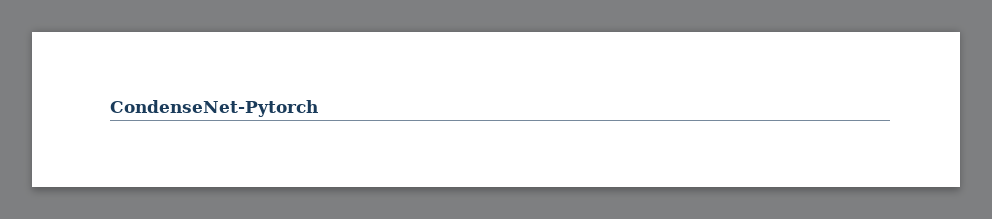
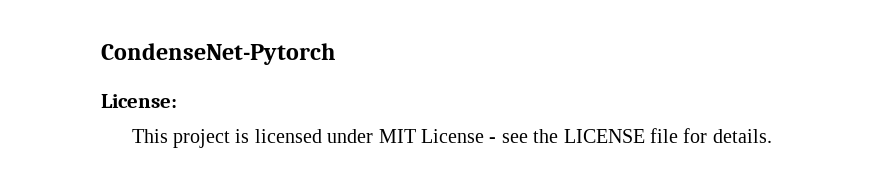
+ License:
+ This project is licensed under MIT License - see the LICENSE file for details.

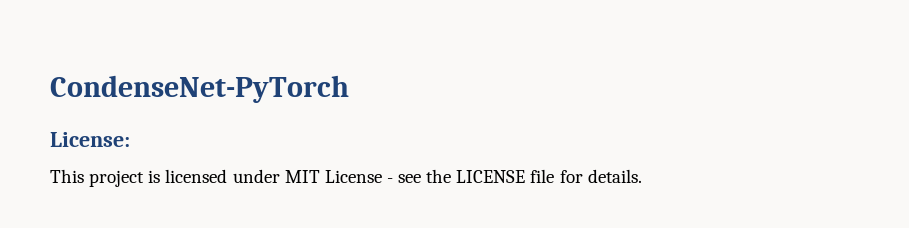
- CondenseNet-Pytorch
+ CondenseNet-PyTorch

